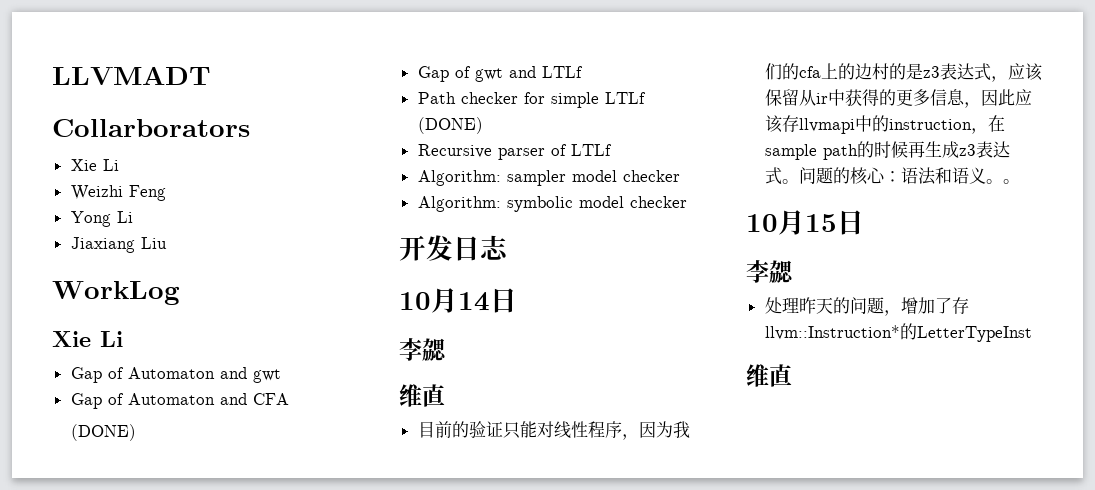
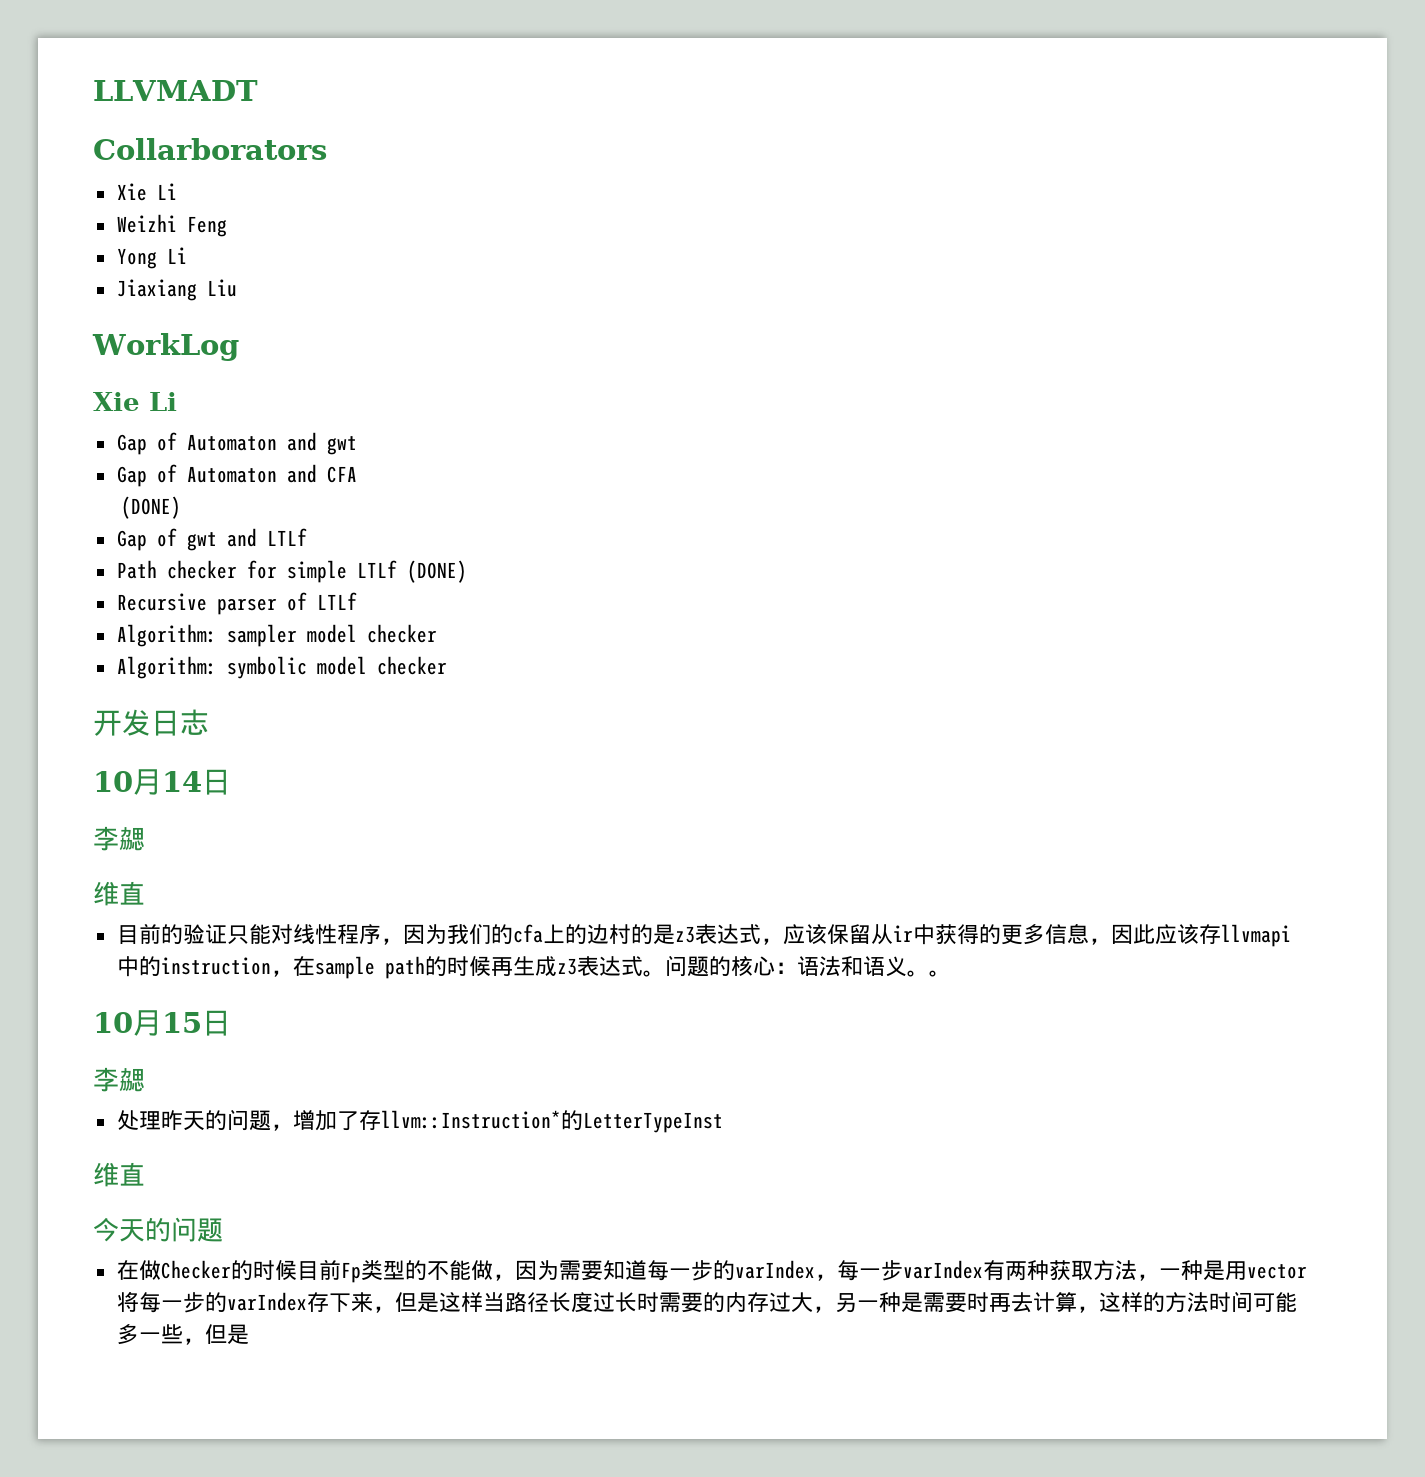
+ 今天的问题
+ 在做Checker的时候目前Fp类型的不能做，因为需要知道每一步的varIndex，每一步varIndex有两种获取方法，一种是用vector将每一步的varIndex存下来，但是这样当路径长度过长时需要的内存过大，另一种是需要时再去计算，这样的方法时间可能多一些，但是

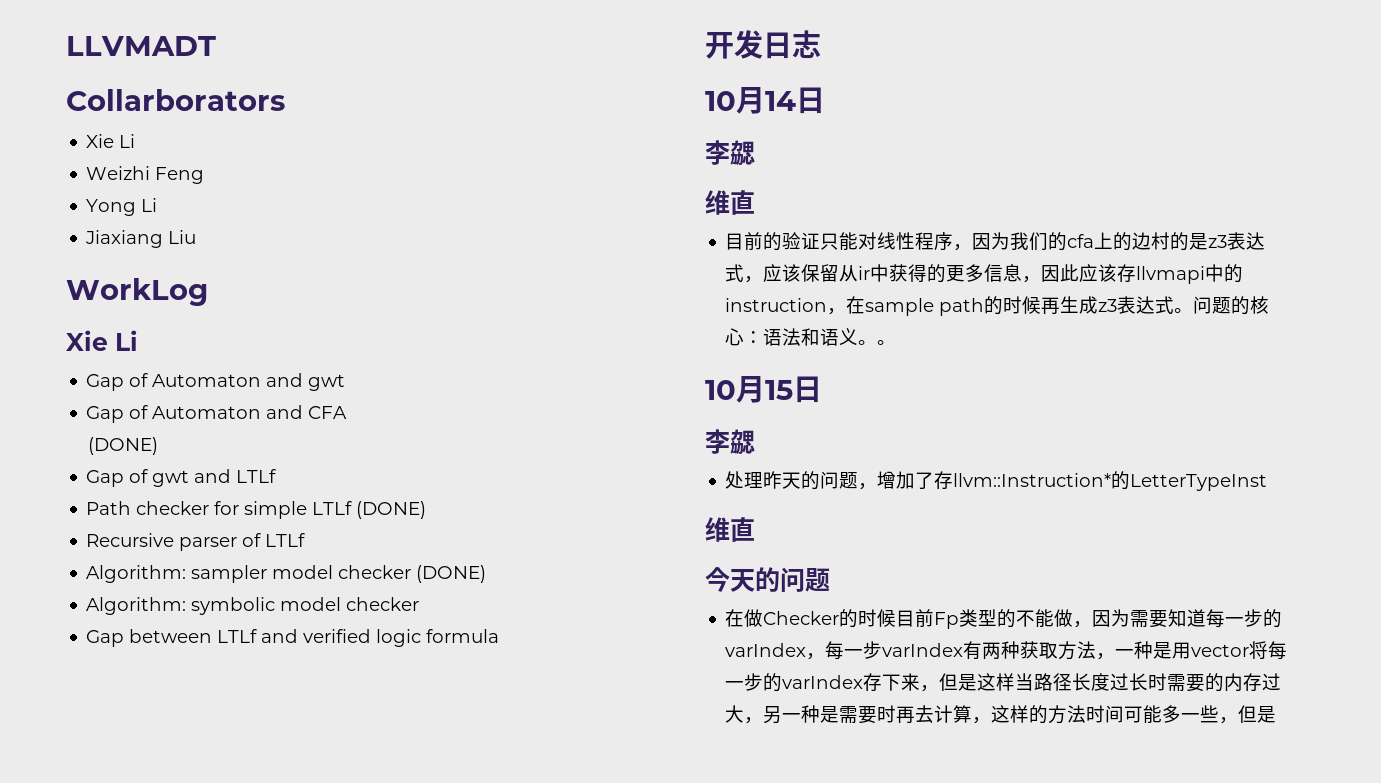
- Algorithm: sampler model checker
+ Algorithm: sampler model checker (DONE)
+ Gap between LTLf and verified logic formula

